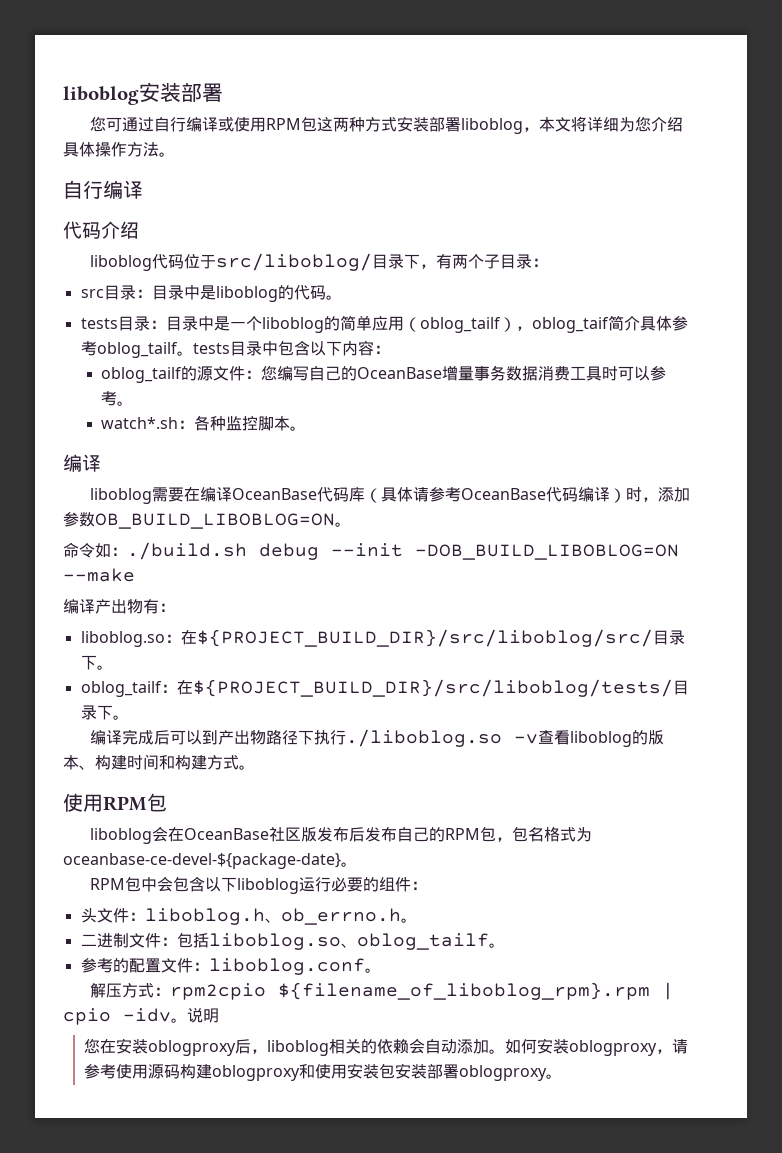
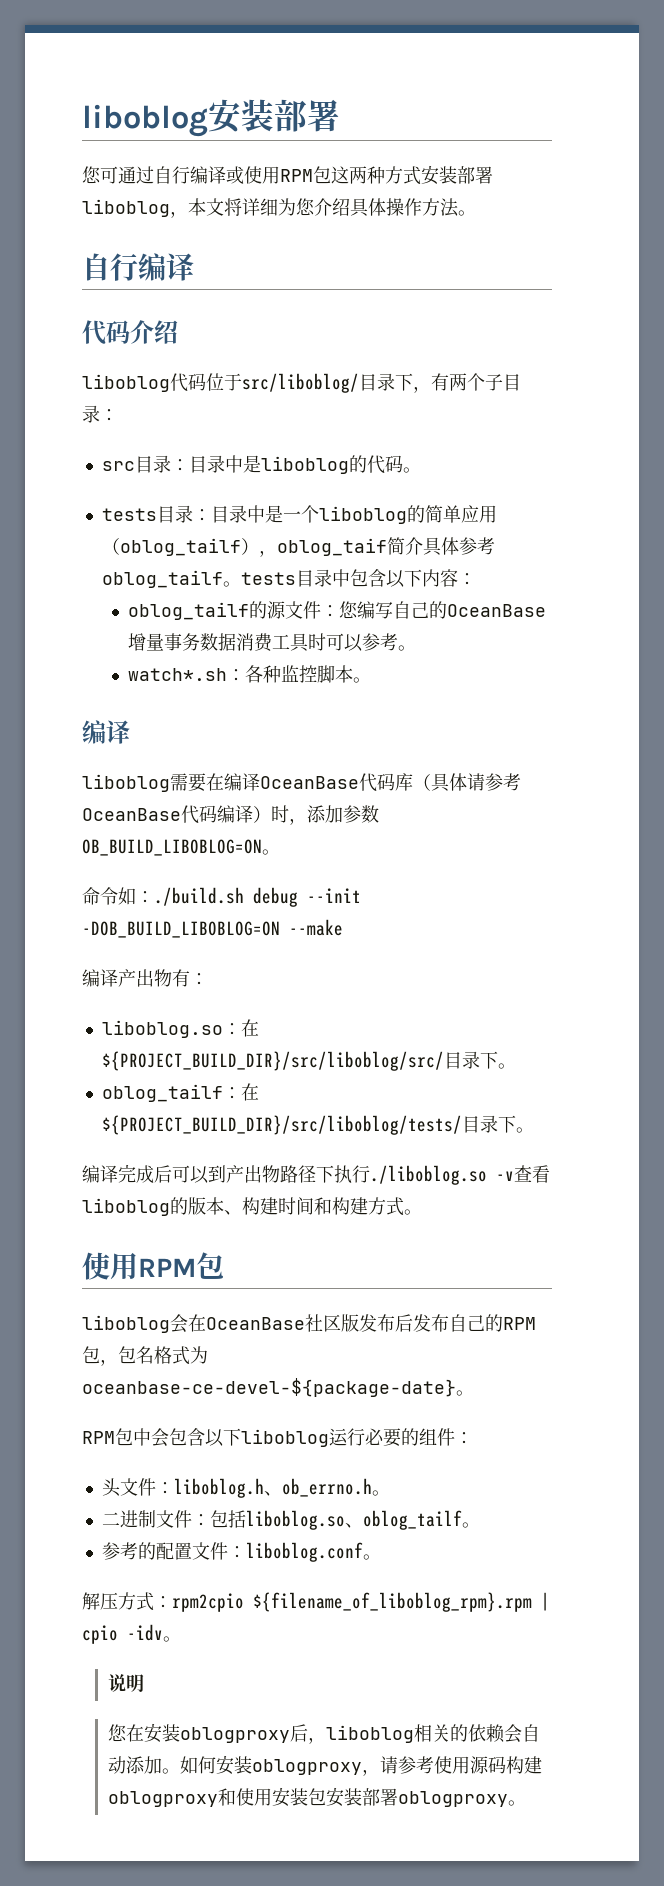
- 解压方式：rpm2cpio ${filename_of_liboblog_rpm}.rpm | cpio -idv。说明
+ 解压方式：rpm2cpio ${filename_of_liboblog_rpm}.rpm | cpio -idv。
+ 说明

